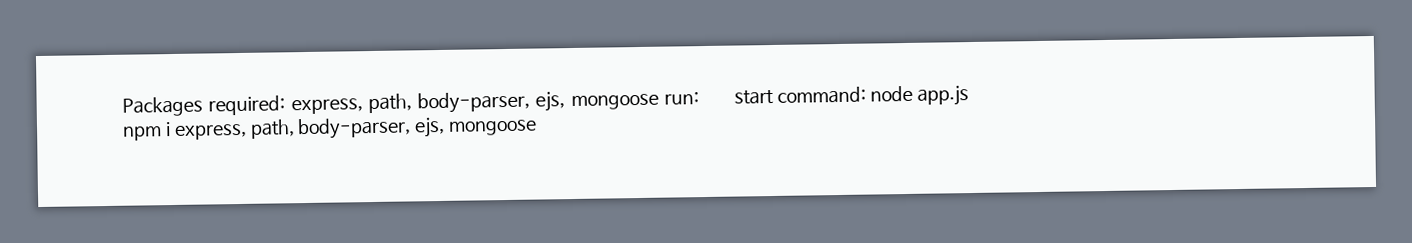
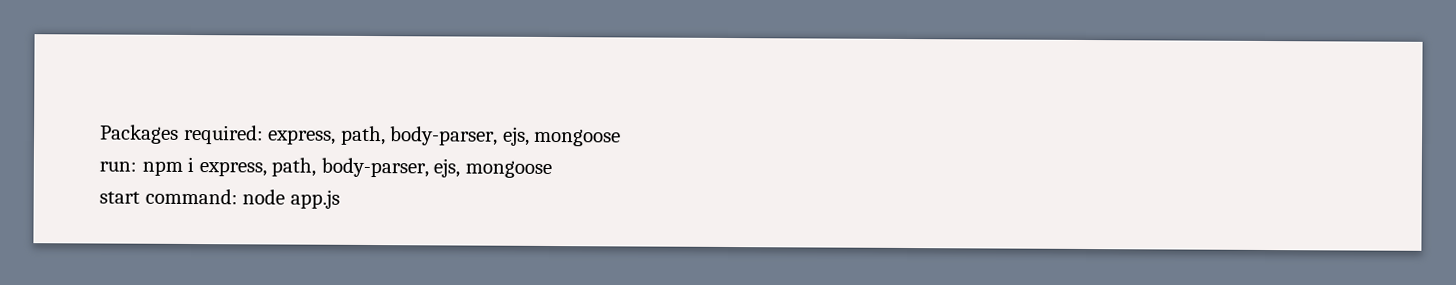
- Packages required: express, path, body-parser, ejs, mongoose run: npm i express, path, body-parser, ejs, mongoose
+ Packages required: express, path, body-parser, ejs, mongoose
+ run: npm i express, path, body-parser, ejs, mongoose

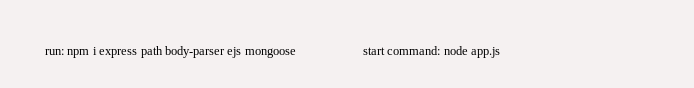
- Packages required: express, path, body-parser, ejs, mongoose
- run: npm i express, path, body-parser, ejs, mongoose
+ run: npm i express path body-parser ejs mongoose

